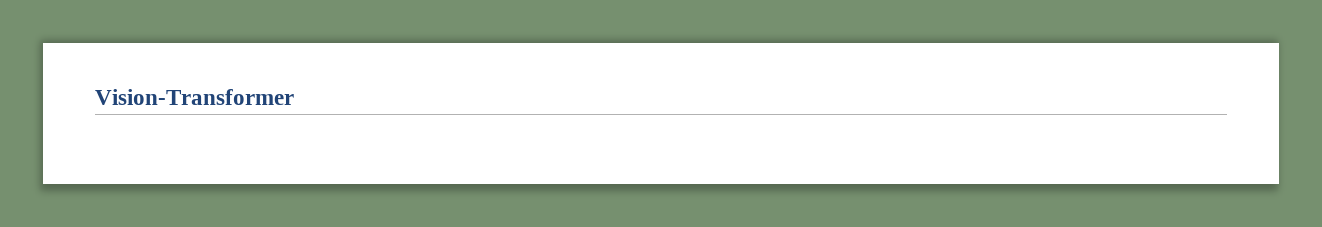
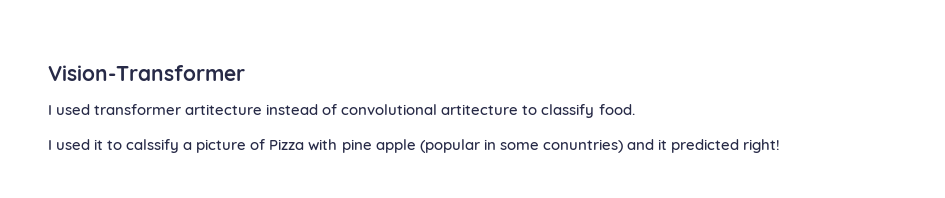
+ I used transformer artitecture instead of convolutional artitecture to classify food.
+ I used it to calssify a picture of Pizza with pine apple (popular in some conuntries) and it predicted right!

